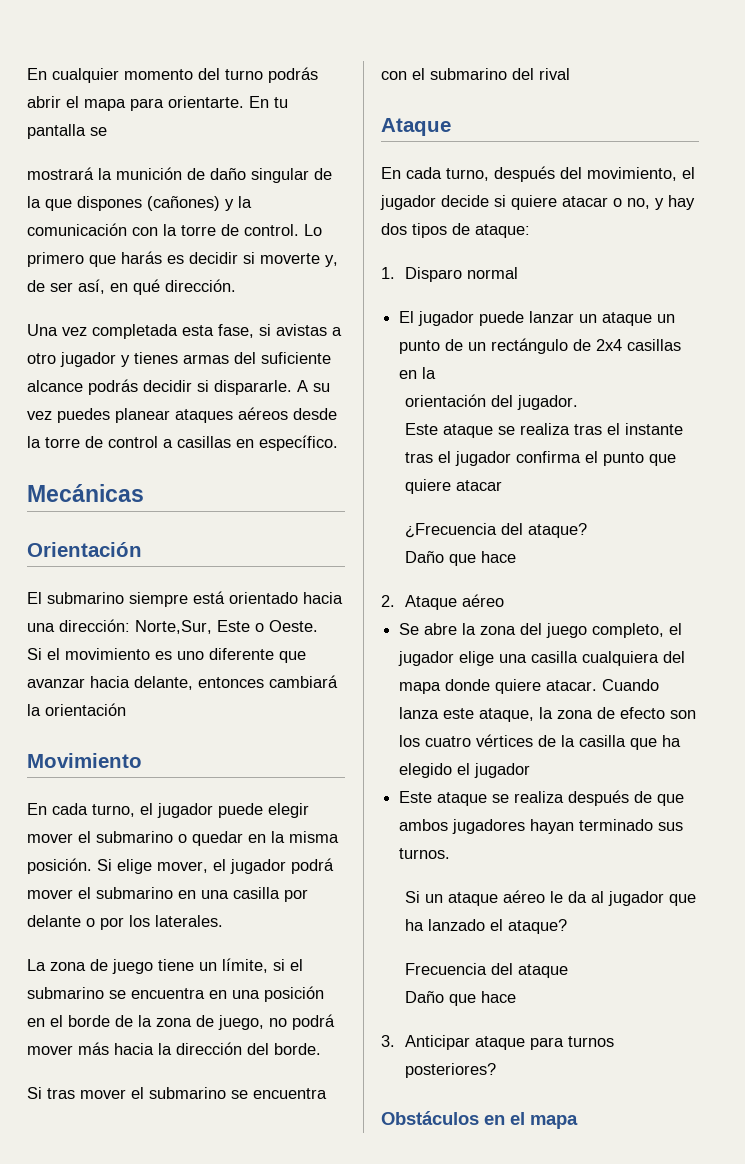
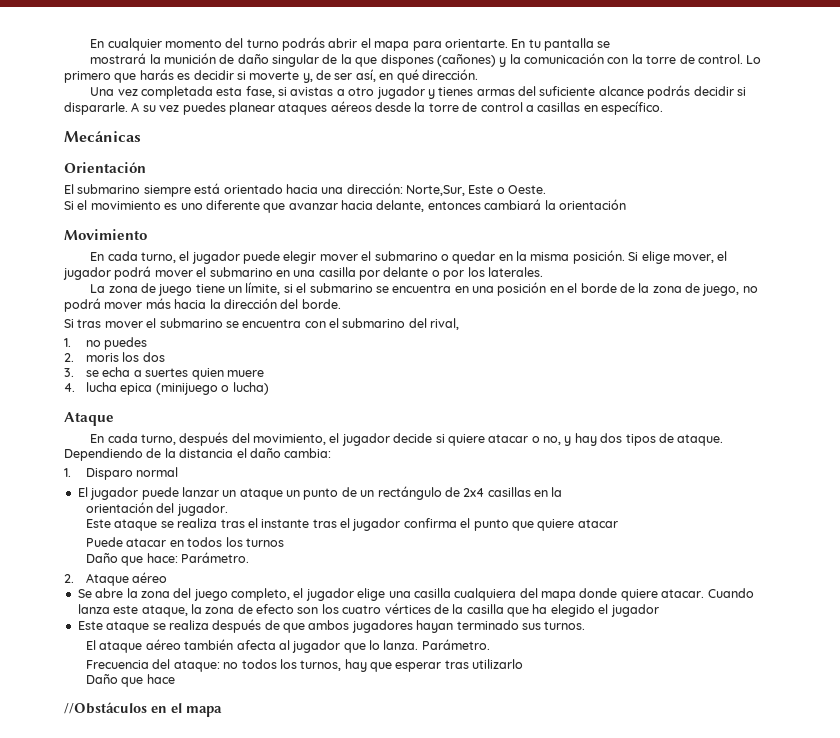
- Si tras mover el submarino se encuentra con el submarino del rival
+ Si tras mover el submarino se encuentra con el submarino del rival,
+ 1. no puedes
+ 2. moris los dos
+ 3. se echa a suertes quien muere
+ 4. lucha epica (minijuego o lucha)
- En cada turno, después del movimiento, el jugador decide si quiere atacar o no, y hay dos tipos de ataque:
+ En cada turno, después del movimiento, el jugador decide si quiere atacar o no, y hay dos tipos de ataque. Dependiendo de la distancia el daño cambia:
- ¿Frecuencia del ataque?
- Daño que hace
+ Puede atacar en todos los turnos
+ Daño que hace: Parámetro.
- Si un ataque aéreo le da al jugador que ha lanzado el ataque?
- Frecuencia del ataque
+ El ataque aéreo también afecta al jugador que lo lanza. Parámetro.
+ Frecuencia del ataque: no todos los turnos, hay que esperar tras utilizarlo
  Daño que hace
- 3. Anticipar ataque para turnos posteriores?
- Obstáculos en el mapa
+ //Obstáculos en el mapa

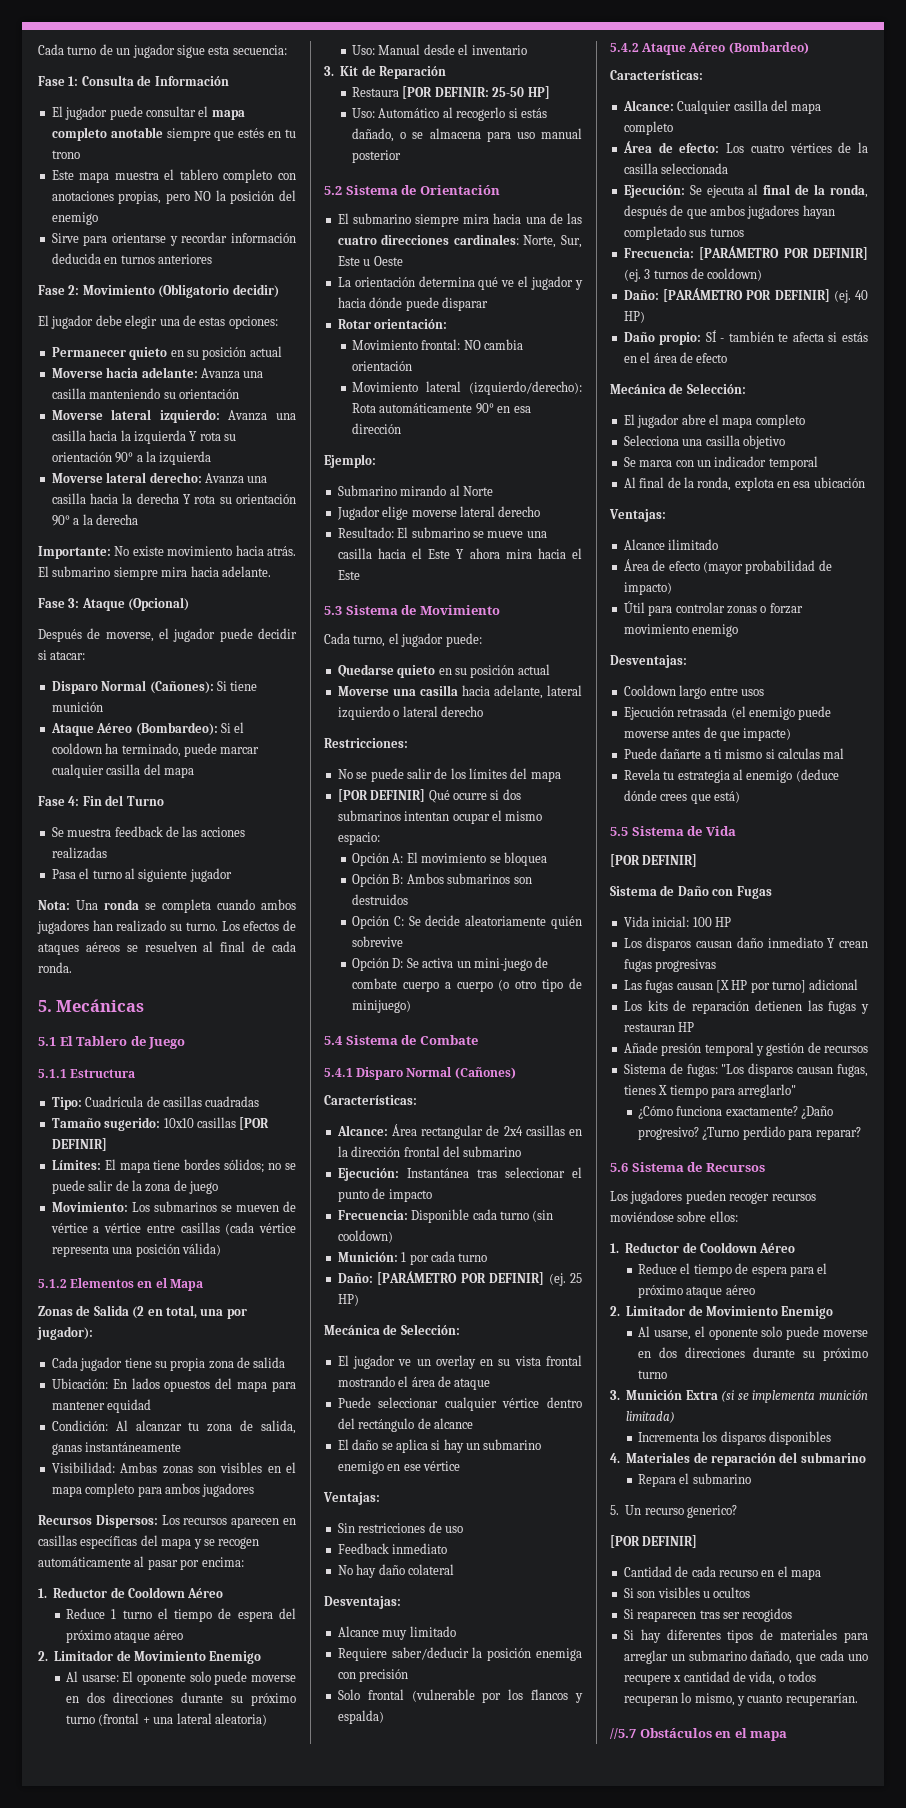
- En cualquier momento del turno podrás abrir el mapa para orientarte. En tu pantalla se
- mostrará la munición de daño singular de la que dispones (cañones) y la comunicación con la torre de control. Lo primero que harás es decidir si moverte y, de ser así, en qué dirección.
- Una vez completada esta fase, si avistas a otro jugador y tienes armas del suficiente alcance podrás decidir si dispararle. A su vez puedes planear ataques aéreos desde la torre de control a casillas en específico.
- Mecánicas
- Orientación
- El submarino siempre está orientado hacia una dirección: Norte,Sur, Este o Oeste.
- Si el movimiento es uno diferente que avanzar hacia delante, entonces cambiará la orientación
- Movimiento
- En cada turno, el jugador puede elegir mover el submarino o quedar en la misma posición. Si elige mover, el jugador podrá mover el submarino en una casilla por delante o por los laterales.
- La zona de juego tiene un límite, si el submarino se encuentra en una posición en el borde de la zona de juego, no podrá mover más hacia la dirección del borde.
- Si tras mover el submarino se encuentra con el submarino del rival,
- 1. no puedes
- 2. moris los dos
- 3. se echa a suertes quien muere
- 4. lucha epica (minijuego o lucha)
- Ataque
- En cada turno, después del movimiento, el jugador decide si quiere atacar o no, y hay dos tipos de ataque. Dependiendo de la distancia el daño cambia:
- 1. Disparo normal
- El jugador puede lanzar un ataque un punto de un rectángulo de 2x4 casillas en la
- orientación del jugador.
- Este ataque se realiza tras el instante tras el jugador confirma el punto que quiere atacar
- Puede atacar en todos los turnos
- Daño que hace: Parámetro.
- 2. Ataque aéreo
- Se abre la zona del juego completo, el jugador elige una casilla cualquiera del mapa donde quiere atacar. Cuando lanza este ataque, la zona de efecto son los cuatro vértices de la casilla que ha elegido el jugador
- Este ataque se realiza después de que ambos jugadores hayan terminado sus turnos.
- El ataque aéreo también afecta al jugador que lo lanza. Parámetro.
- Frecuencia del ataque: no todos los turnos, hay que esperar tras utilizarlo
- Daño que hace
- //Obstáculos en el mapa
+ Cada turno de un jugador sigue esta secuencia:
+ Fase 1: Consulta de Información
+ El jugador puede consultar el mapa completo anotable siempre que estés en tu trono
+ Este mapa muestra el tablero completo con anotaciones propias, pero NO la posición del enemigo
+ Sirve para orientarse y recordar información deducida en turnos anteriores
+ Fase 2: Movimiento (Obligatorio decidir)
+ El jugador debe elegir una de estas opciones:
+ Permanecer quieto en su posición actual
+ Moverse hacia adelante: Avanza una casilla manteniendo su orientación
+ Moverse lateral izquierdo: Avanza una casilla hacia la izquierda Y rota su orientación 90° a la izquierda
+ Moverse lateral derecho: Avanza una casilla hacia la derecha Y rota su orientación 90° a la derecha
+ Importante: No existe movimiento hacia atrás. El submarino siempre mira hacia adelante.
+ Fase 3: Ataque (Opcional)
+ Después de moverse, el jugador puede decidir si atacar:
+ Disparo Normal (Cañones): Si tiene munición
+ Ataque Aéreo (Bombardeo): Si el cooldown ha terminado, puede marcar cualquier casilla del mapa
+ Fase 4: Fin del Turno
+ Se muestra feedback de las acciones realizadas
+ Pasa el turno al siguiente jugador
+ Nota: Una ronda se completa cuando ambos jugadores han realizado su turno. Los efectos de ataques aéreos se resuelven al final de cada ronda.
+ 5. Mecánicas
+ 5.1 El Tablero de Juego
+ 5.1.1 Estructura
+ Tipo: Cuadrícula de casillas cuadradas
+ Tamaño sugerido: 10x10 casillas [POR DEFINIR]
+ Límites: El mapa tiene bordes sólidos; no se puede salir de la zona de juego
+ Movimiento: Los submarinos se mueven de vértice a vértice entre casillas (cada vértice representa una posición válida)
+ 5.1.2 Elementos en el Mapa
+ Zonas de Salida (2 en total, una por jugador):
+ Cada jugador tiene su propia zona de salida
+ Ubicación: En lados opuestos del mapa para mantener equidad
+ Condición: Al alcanzar tu zona de salida, ganas instantáneamente
+ Visibilidad: Ambas zonas son visibles en el mapa completo para ambos jugadores
+ Recursos Dispersos: Los recursos aparecen en casillas específicas del mapa y se recogen automáticamente al pasar por encima:
+ 1. Reductor de Cooldown Aéreo
+ Reduce 1 turno el tiempo de espera del próximo ataque aéreo
+ 2. Limitador de Movimiento Enemigo
+ Al usarse: El oponente solo puede moverse en dos direcciones durante su próximo turno (frontal + una lateral aleatoria)
+ Uso: Manual desde el inventario
+ 3. Kit de Reparación
+ Restaura [POR DEFINIR: 25-50 HP]
+ Uso: Automático al recogerlo si estás dañado, o se almacena para uso manual posterior
+ 5.2 Sistema de Orientación
+ El submarino siempre mira hacia una de las cuatro direcciones cardinales: Norte, Sur, Este u Oeste
+ La orientación determina qué ve el jugador y hacia dónde puede disparar
+ Rotar orientación:
+ Movimiento frontal: NO cambia orientación
+ Movimiento lateral (izquierdo/derecho): Rota automáticamente 90° en esa dirección
+ Ejemplo:
+ Submarino mirando al Norte
+ Jugador elige moverse lateral derecho
+ Resultado: El submarino se mueve una casilla hacia el Este Y ahora mira hacia el Este
+ 5.3 Sistema de Movimiento
+ Cada turno, el jugador puede:
+ Quedarse quieto en su posición actual
+ Moverse una casilla hacia adelante, lateral izquierdo o lateral derecho
+ Restricciones:
+ No se puede salir de los límites del mapa
+ [POR DEFINIR] Qué ocurre si dos submarinos intentan ocupar el mismo espacio:
+ Opción A: El movimiento se bloquea
+ Opción B: Ambos submarinos son destruidos
+ Opción C: Se decide aleatoriamente quién sobrevive
+ Opción D: Se activa un mini-juego de combate cuerpo a cuerpo (o otro tipo de minijuego)
+ 5.4 Sistema de Combate
+ 5.4.1 Disparo Normal (Cañones)
+ Características:
+ Alcance: Área rectangular de 2x4 casillas en la dirección frontal del submarino
+ Ejecución: Instantánea tras seleccionar el punto de impacto
+ Frecuencia: Disponible cada turno (sin cooldown)
+ Munición: 1 por cada turno
+ Daño: [PARÁMETRO POR DEFINIR] (ej. 25 HP)
+ Mecánica de Selección:
+ El jugador ve un overlay en su vista frontal mostrando el área de ataque
+ Puede seleccionar cualquier vértice dentro del rectángulo de alcance
+ El daño se aplica si hay un submarino enemigo en ese vértice
+ Ventajas:
+ Sin restricciones de uso
+ Feedback inmediato
+ No hay daño colateral
+ Desventajas:
+ Alcance muy limitado
+ Requiere saber/deducir la posición enemiga con precisión
+ Solo frontal (vulnerable por los flancos y espalda)
+ 5.4.2 Ataque Aéreo (Bombardeo)
+ Características:
+ Alcance: Cualquier casilla del mapa completo
+ Área de efecto: Los cuatro vértices de la casilla seleccionada
+ Ejecución: Se ejecuta al final de la ronda, después de que ambos jugadores hayan completado sus turnos
+ Frecuencia: [PARÁMETRO POR DEFINIR] (ej. 3 turnos de cooldown)
+ Daño: [PARÁMETRO POR DEFINIR] (ej. 40 HP)
+ Daño propio: SÍ - también te afecta si estás en el área de efecto
+ Mecánica de Selección:
+ El jugador abre el mapa completo
+ Selecciona una casilla objetivo
+ Se marca con un indicador temporal
+ Al final de la ronda, explota en esa ubicación
+ Ventajas:
+ Alcance ilimitado
+ Área de efecto (mayor probabilidad de impacto)
+ Útil para controlar zonas o forzar movimiento enemigo
+ Desventajas:
+ Cooldown largo entre usos
+ Ejecución retrasada (el enemigo puede moverse antes de que impacte)
+ Puede dañarte a ti mismo si calculas mal
+ Revela tu estrategia al enemigo (deduce dónde crees que está)
+ 5.5 Sistema de Vida
+ [POR DEFINIR]
+ Sistema de Daño con Fugas
+ Vida inicial: 100 HP
+ Los disparos causan daño inmediato Y crean fugas progresivas
+ Las fugas causan [X HP por turno] adicional
+ Los kits de reparación detienen las fugas y restauran HP
+ Añade presión temporal y gestión de recursos
+ Sistema de fugas: "Los disparos causan fugas, tienes X tiempo para arreglarlo"
+ ¿Cómo funciona exactamente? ¿Daño progresivo? ¿Turno perdido para reparar?
+ 5.6 Sistema de Recursos
+ Los jugadores pueden recoger recursos moviéndose sobre ellos:
+ 1. Reductor de Cooldown Aéreo
+ Reduce el tiempo de espera para el próximo ataque aéreo
+ 2. Limitador de Movimiento Enemigo
+ Al usarse, el oponente solo puede moverse en dos direcciones durante su próximo turno
+ 3. Munición Extra (si se implementa munición limitada)
+ Incrementa los disparos disponibles
+ 4. Materiales de reparación del submarino
+ Repara el submarino
+ 5. Un recurso generico?
+ [POR DEFINIR]
+ Cantidad de cada recurso en el mapa
+ Si son visibles u ocultos
+ Si reaparecen tras ser recogidos
+ Si hay diferentes tipos de materiales para arreglar un submarino dañado, que cada uno recupere x cantidad de vida, o todos recuperan lo mismo, y cuanto recuperarían.
+ //5.7 Obstáculos en el mapa

